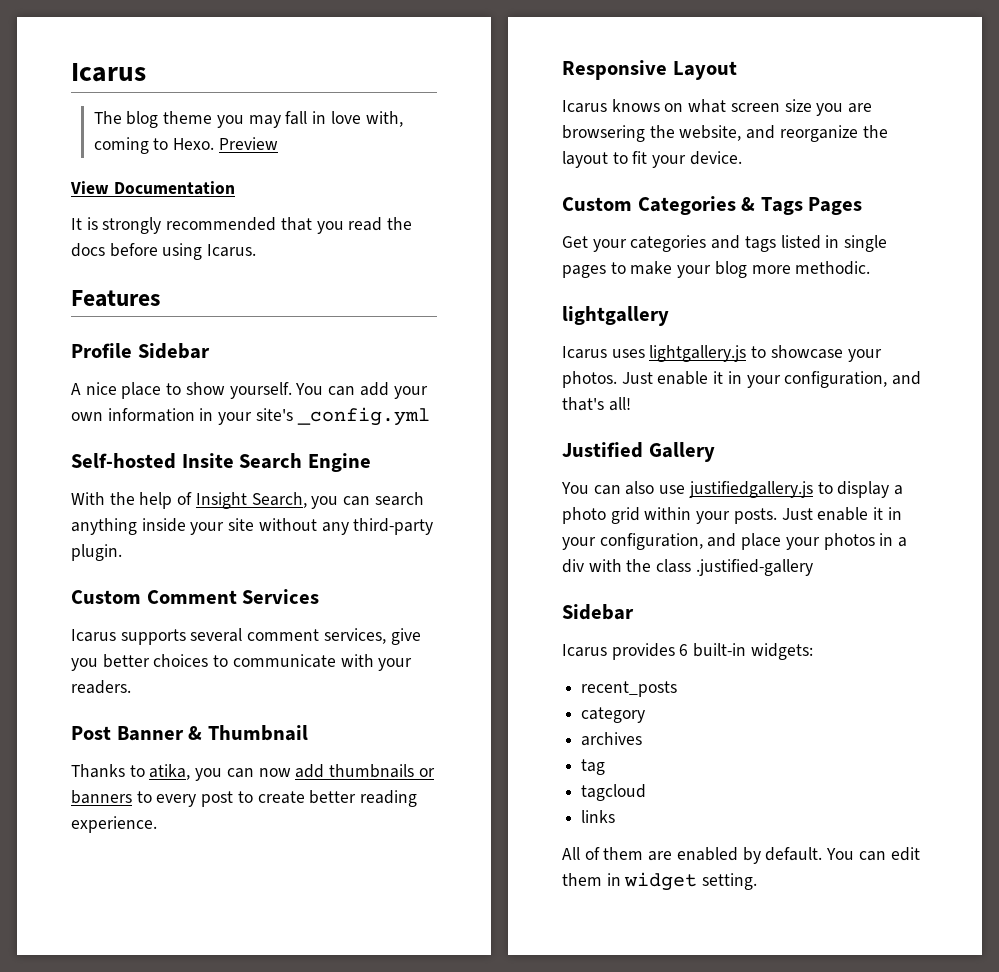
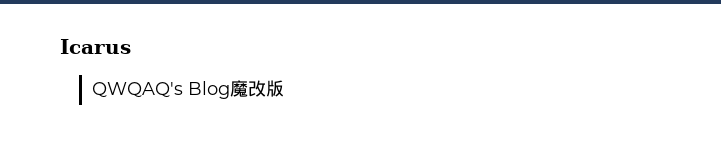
- The blog theme you may fall in love with, coming to Hexo. Preview
- View Documentation
- It is strongly recommended that you read the docs before using Icarus.
- Features
- Profile Sidebar
- A nice place to show yourself. You can add your own information in your site's _config.yml
- Self-hosted Insite Search Engine
- With the help of Insight Search, you can search anything inside your site without any third-party plugin.
- Custom Comment Services
- Icarus supports several comment services, give you better choices to communicate with your readers.
- Post Banner & Thumbnail
- Thanks to atika, you can now add thumbnails or banners to every post to create better reading experience.
- Responsive Layout
- Icarus knows on what screen size you are browsering the website, and reorganize the layout to fit your device.
- Custom Categories & Tags Pages
- Get your categories and tags listed in single pages to make your blog more methodic.
- lightgallery
- Icarus uses lightgallery.js to showcase your photos. Just enable it in your configuration, and that's all!
- Justified Gallery
- You can also use justifiedgallery.js to display a photo grid within your posts. Just enable it in your configuration, and place your photos in a div with the class .justified-gallery
- Sidebar
- Icarus provides 6 built-in widgets:
- recent_posts
- category
- archives
- tag
- tagcloud
- links
- All of them are enabled by default. You can edit them in widget setting.
+ QWQAQ's Blog魔改版

